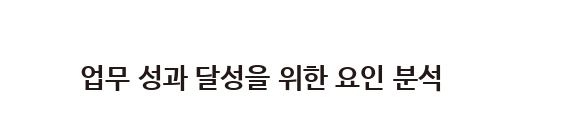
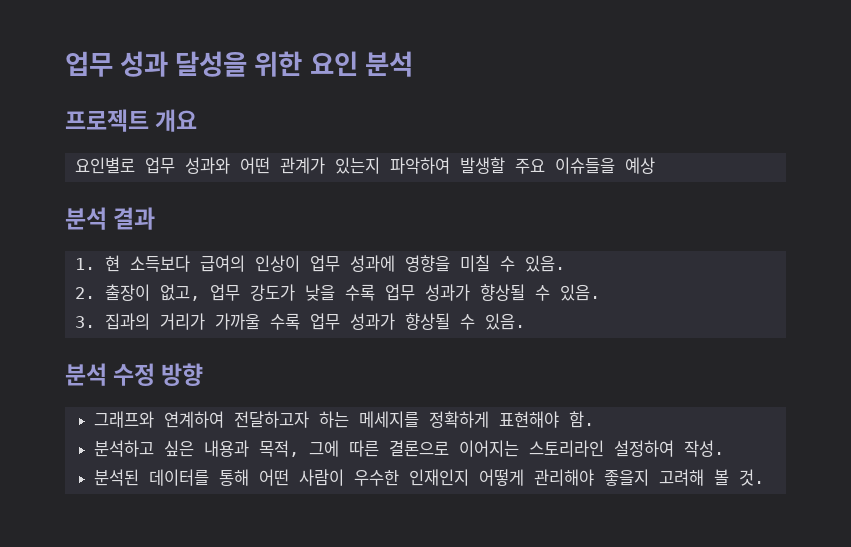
+ 프로젝트 개요
+ 요인별로 업무 성과와 어떤 관계가 있는지 파악하여 발생할 주요 이슈들을 예상
+ 분석 결과
+ 1. 현 소득보다 급여의 인상이 업무 성과에 영향을 미칠 수 있음.
+ 2. 출장이 없고, 업무 강도가 낮을 수록 업무 성과가 향상될 수 있음.
+ 3. 집과의 거리가 가까울 수록 업무 성과가 향상될 수 있음.
+ 분석 수정 방향
+ 그래프와 연계하여 전달하고자 하는 메세지를 정확하게 표현해야 함.
+ 분석하고 싶은 내용과 목적, 그에 따른 결론으로 이어지는 스토리라인 설정하여 작성.
+ 분석된 데이터를 통해 어떤 사람이 우수한 인재인지 어떻게 관리해야 좋을지 고려해 볼 것.

